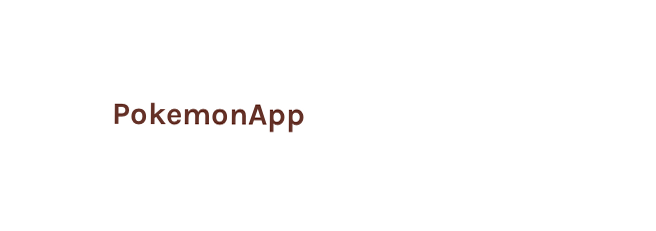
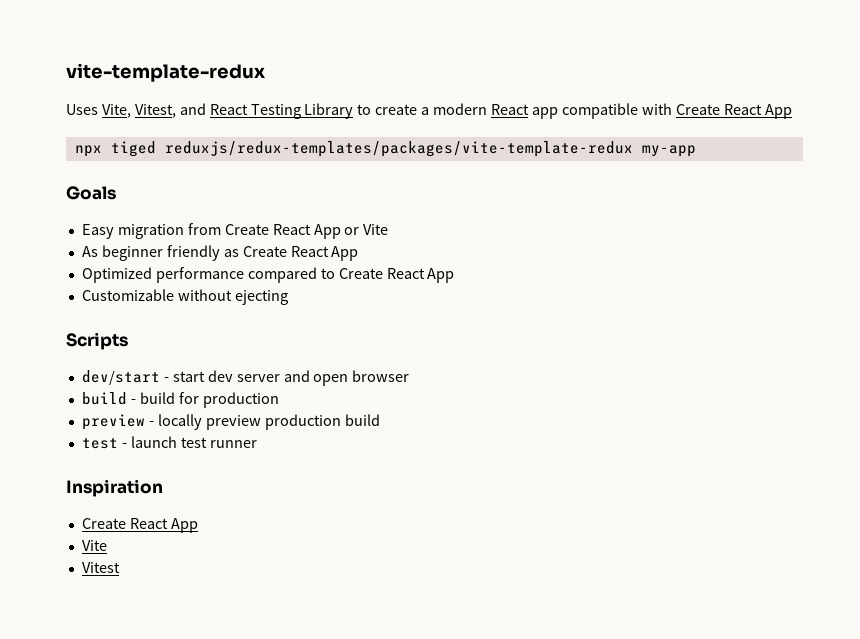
- PokemonApp
+ vite-template-redux
+ Uses Vite, Vitest, and React Testing Library to create a modern React app compatible with Create React App
+ npx tiged reduxjs/redux-templates/packages/vite-template-redux my-app
+ Goals
+ Easy migration from Create React App or Vite
+ As beginner friendly as Create React App
+ Optimized performance compared to Create React App
+ Customizable without ejecting
+ Scripts
+ dev/start - start dev server and open browser
+ build - build for production
+ preview - locally preview production build
+ test - launch test runner
+ Inspiration
+ Create React App
+ Vite
+ Vitest

